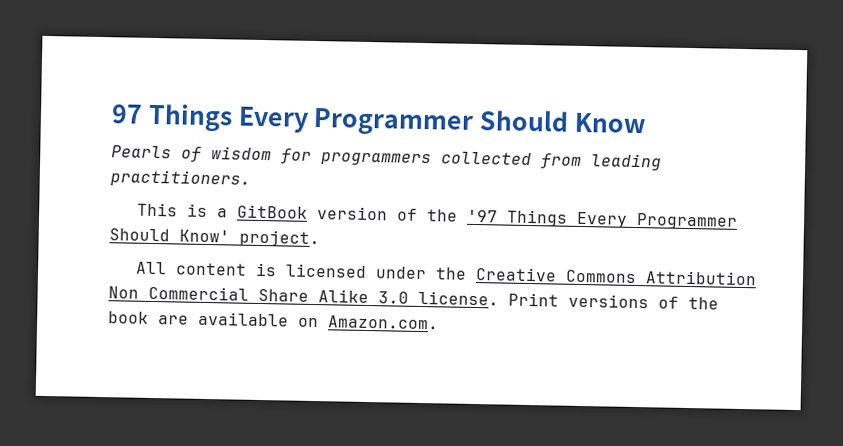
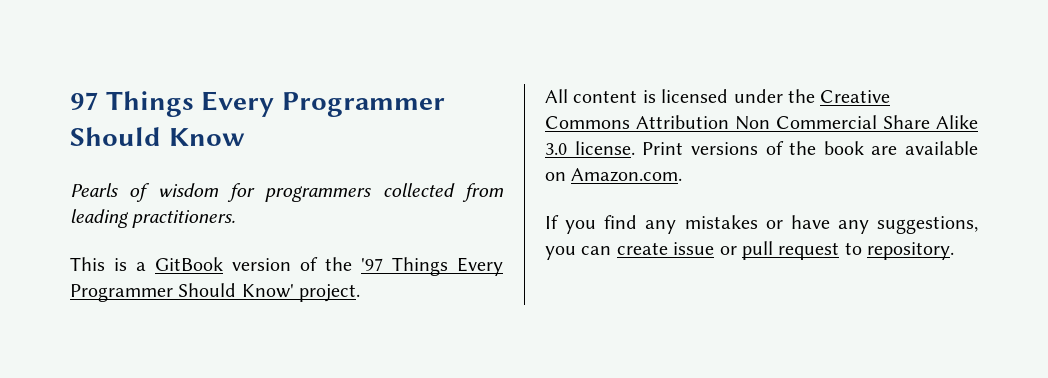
+ If you find any mistakes or have any suggestions, you can create issue or pull request to repository.

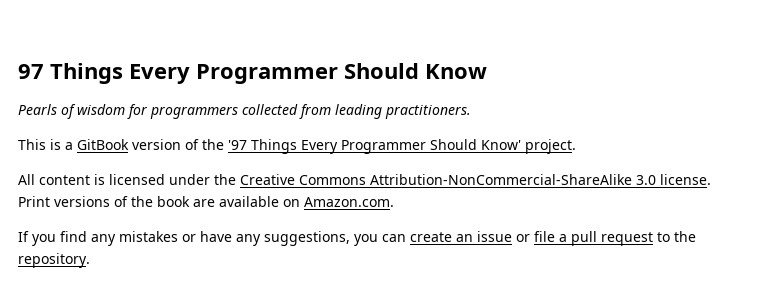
- All content is licensed under the Creative Commons Attribution Non Commercial Share Alike 3.0 license.
+ All content is licensed under the Creative Commons Attribution-NonCommercial-ShareAlike 3.0 license.
- If you find any mistakes or have any suggestions, you can create issue or pull request to repository.
+ If you find any mistakes or have any suggestions, you can create an issue or file a pull request to the repository.

